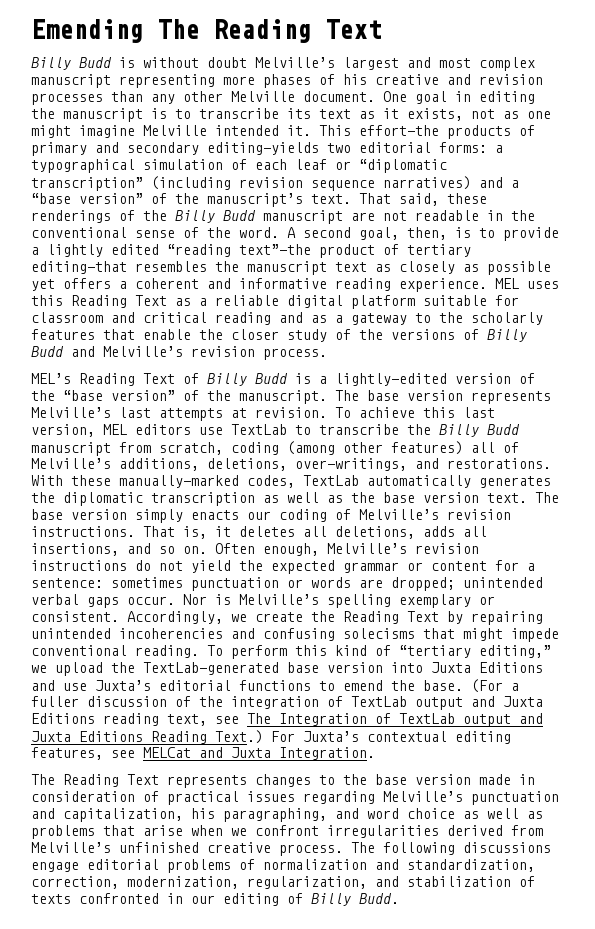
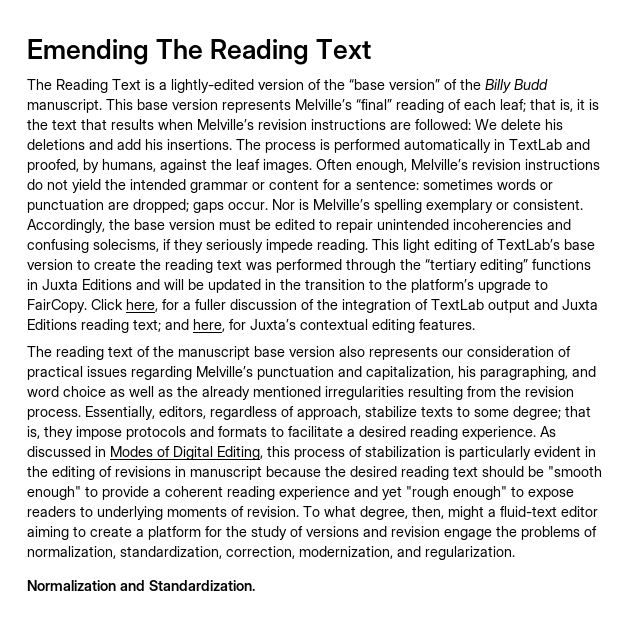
- Billy Budd is without doubt Melville’s largest and most complex manuscript representing more phases of his creative and revision processes than any other Melville document. One goal in editing the manuscript is to transcribe its text as it exists, not as one might imagine Melville intended it. This effort—the products of primary and secondary editing—yields two editorial forms: a typographical simulation of each leaf or “diplomatic transcription” (including revision sequence narratives) and a “base version” of the manuscript’s text. That said, these renderings of the Billy Budd manuscript are not readable in the conventional sense of the word. A second goal, then, is to provide a lightly edited “reading text”—the product of tertiary editing—that resembles the manuscript text as closely as possible yet offers a coherent and informative reading experience. MEL uses this Reading Text as a reliable digital platform suitable for classroom and critical reading and as a gateway to the scholarly features that enable the closer study of the versions of Billy Budd and Melville’s revision process.
- MEL’s Reading Text of Billy Budd is a lightly-edited version of the “base version” of the manuscript. The base version represents Melville’s last attempts at revision. To achieve this last version, MEL editors use TextLab to transcribe the Billy Budd manuscript from scratch, coding (among other features) all of Melville’s additions, deletions, over-writings, and restorations. With these manually-marked codes, TextLab automatically generates the diplomatic transcription as well as the base version text. The base version simply enacts our coding of Melville’s revision instructions. That is, it deletes all deletions, adds all insertions, and so on.
+ The Reading Text is a lightly-edited version of the “base version” of the Billy Budd manuscript. This base version represents Melville’s “final” reading of each leaf; that is, it is the text that results when Melville’s revision instructions are followed: We delete his deletions and add his insertions. The process is performed automatically in TextLab and proofed, by humans, against the leaf images.
- Often enough, Melville’s revision instructions do not yield the expected grammar or content for a sentence: sometimes punctuation or words are dropped; unintended verbal gaps occur.
+ Often enough, Melville’s revision instructions do not yield the intended grammar or content for a sentence: sometimes words or punctuation are dropped; gaps occur.
- Accordingly, we create the Reading Text by repairing unintended incoherencies and confusing solecisms that might impede conventional reading. To perform this kind of “tertiary editing,” we upload the TextLab-generated base version into Juxta Editions and use Juxta’s editorial functions to emend the base. (For a fuller discussion of the integration of TextLab output and Juxta Editions reading text, see The Integration of TextLab output and Juxta Editions Reading Text.) For Juxta’s contextual editing features, see MELCat and Juxta Integration.
- The Reading Text represents changes to the base version made in consideration of practical issues regarding Melville’s punctuation and capitalization, his paragraphing, and word choice as well as problems that arise when we confront irregularities derived from Melville’s unfinished creative process. The following discussions engage editorial problems of normalization and standardization, correction, modernization, regularization, and stabilization of texts confronted in our editing of Billy Budd.
+ Accordingly, the base version must be edited to repair unintended incoherencies and confusing solecisms, if they seriously impede reading. This light editing of TextLab’s base version to create the reading text was performed through the “tertiary editing” functions in Juxta Editions and will be updated in the transition to the platform’s upgrade to FairCopy. Click here, for a fuller discussion of the integration of TextLab output and Juxta Editions reading text; and here, for Juxta’s contextual editing features.
+ The reading text of the manuscript base version also represents our consideration of practical issues regarding Melville’s punctuation and capitalization, his paragraphing, and word choice as well as the already mentioned irregularities resulting from the revision process. Essentially, editors, regardless of approach, stabilize texts to some degree; that is, they impose protocols and formats to facilitate a desired reading experience. As discussed in Modes of Digital Editing, this process of stabilization is particularly evident in the editing of revisions in manuscript because the desired reading text should be "smooth enough" to provide a coherent reading experience and yet "rough enough" to expose readers to underlying moments of revision. To what degree, then, might a fluid-text editor aiming to create a platform for the study of versions and revision engage the problems of normalization, standardization, correction, modernization, and regularization.
+ Normalization and Standardization.

